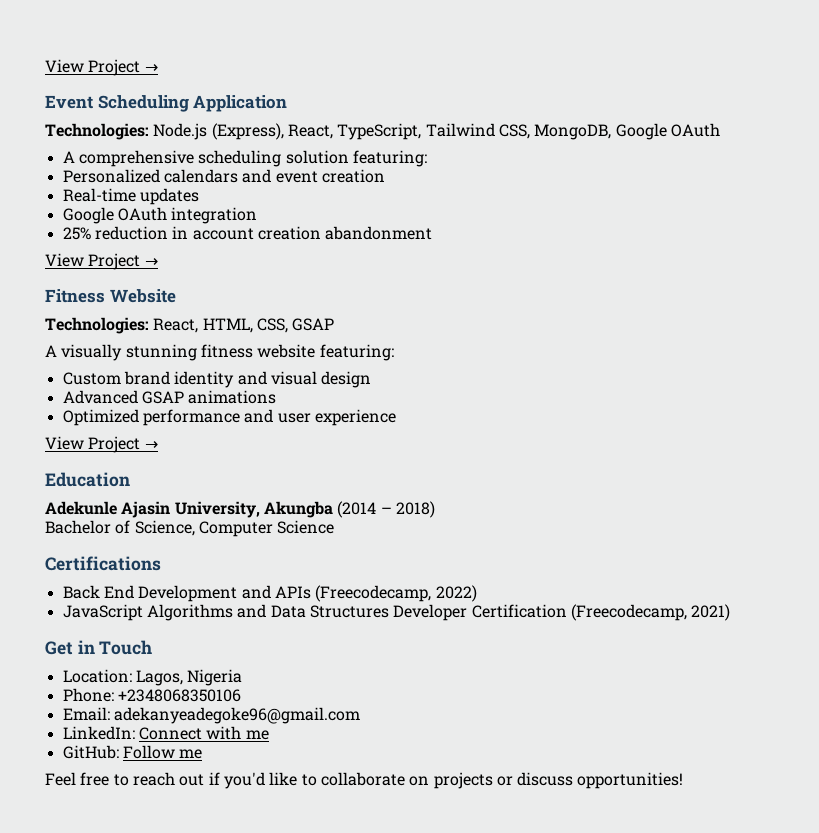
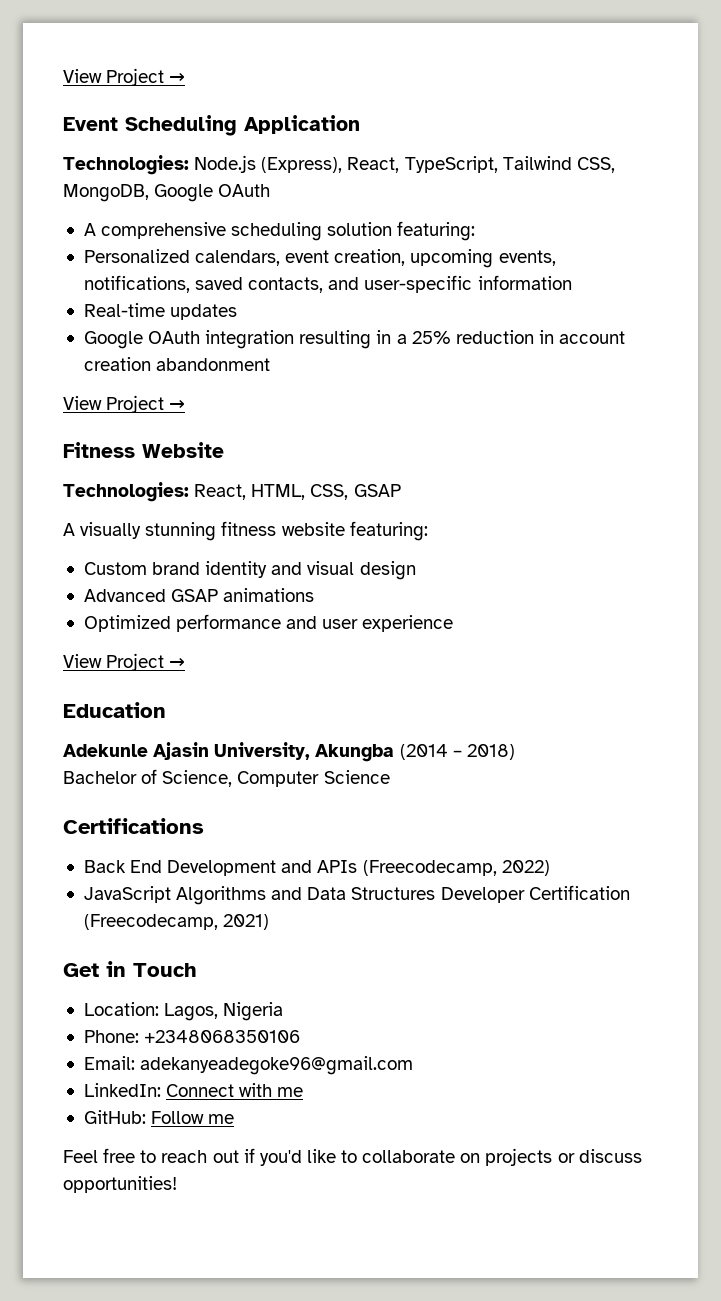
- Personalized calendars and event creation
+ Personalized calendars, event creation, upcoming events, notifications, saved contacts, and user-specific information
- Google OAuth integration
- 25% reduction in account creation abandonment
+ Google OAuth integration resulting in a 25% reduction in account creation abandonment

